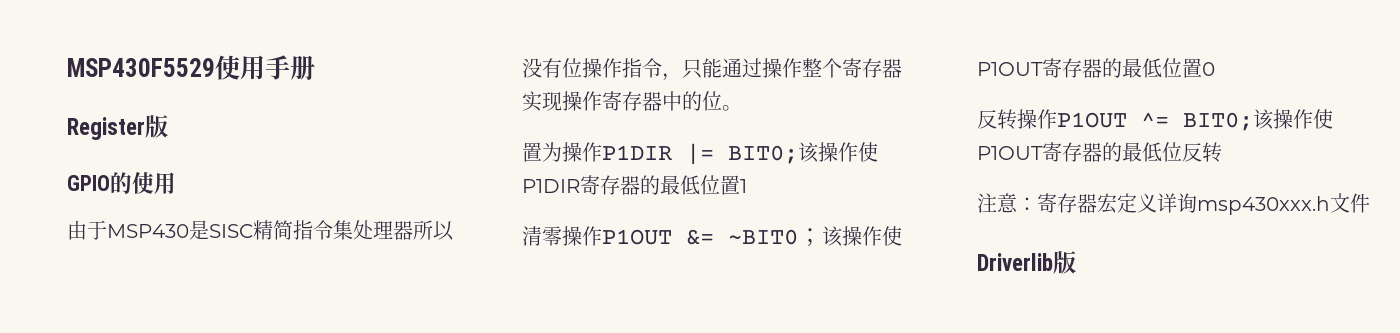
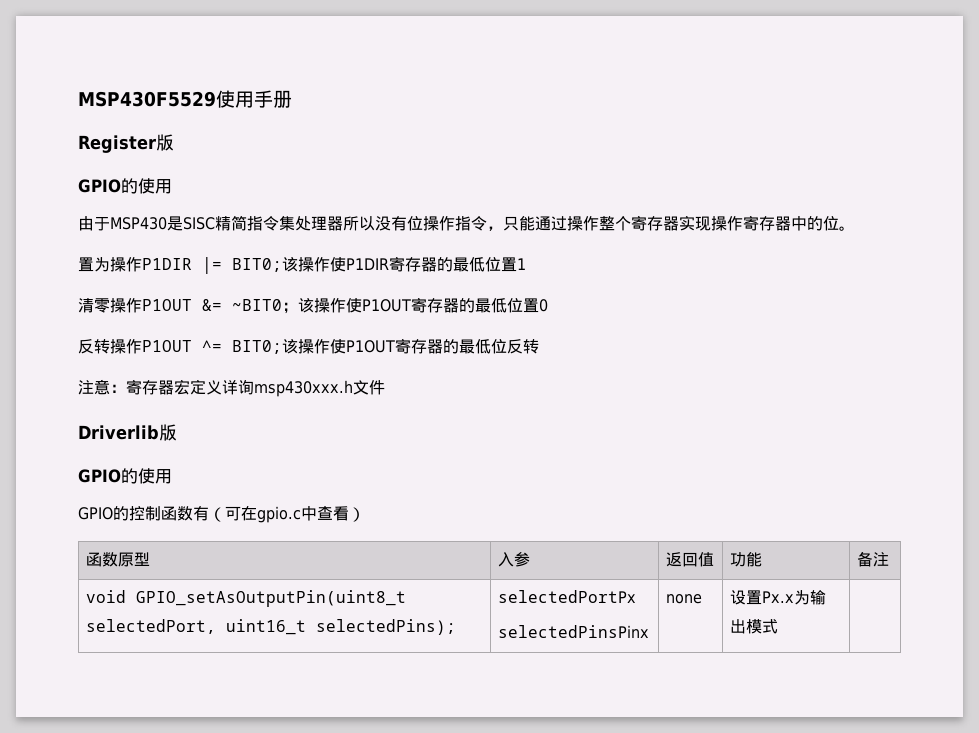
  Driverlib版
+ GPIO的使用
+ GPIO的控制函数有（可在gpio.c中查看）
+ 函数原型 | 入参 | 返回值 | 功能 | 备注
+ void GPIO_setAsOutputPin(uint8_t selectedPort, uint16_t selectedPins); | selectedPortPx
+ selectedPinsPinx | none | 设置Px.x为输出模式 |

